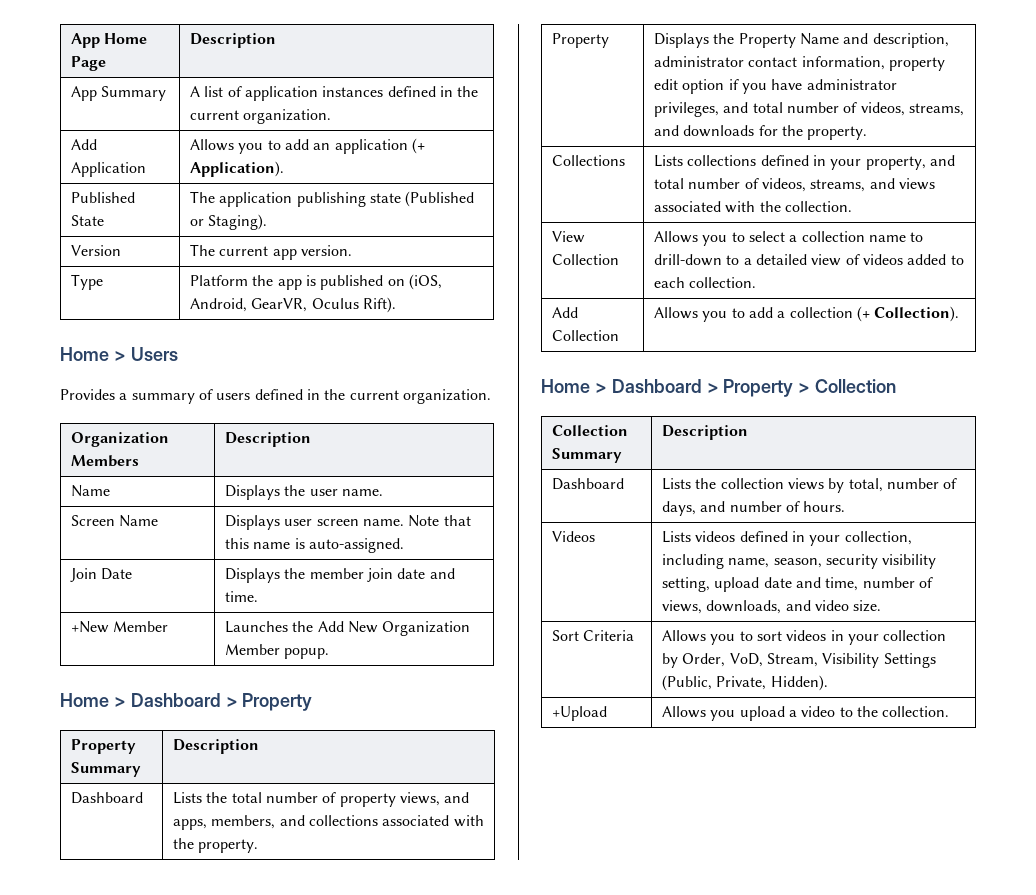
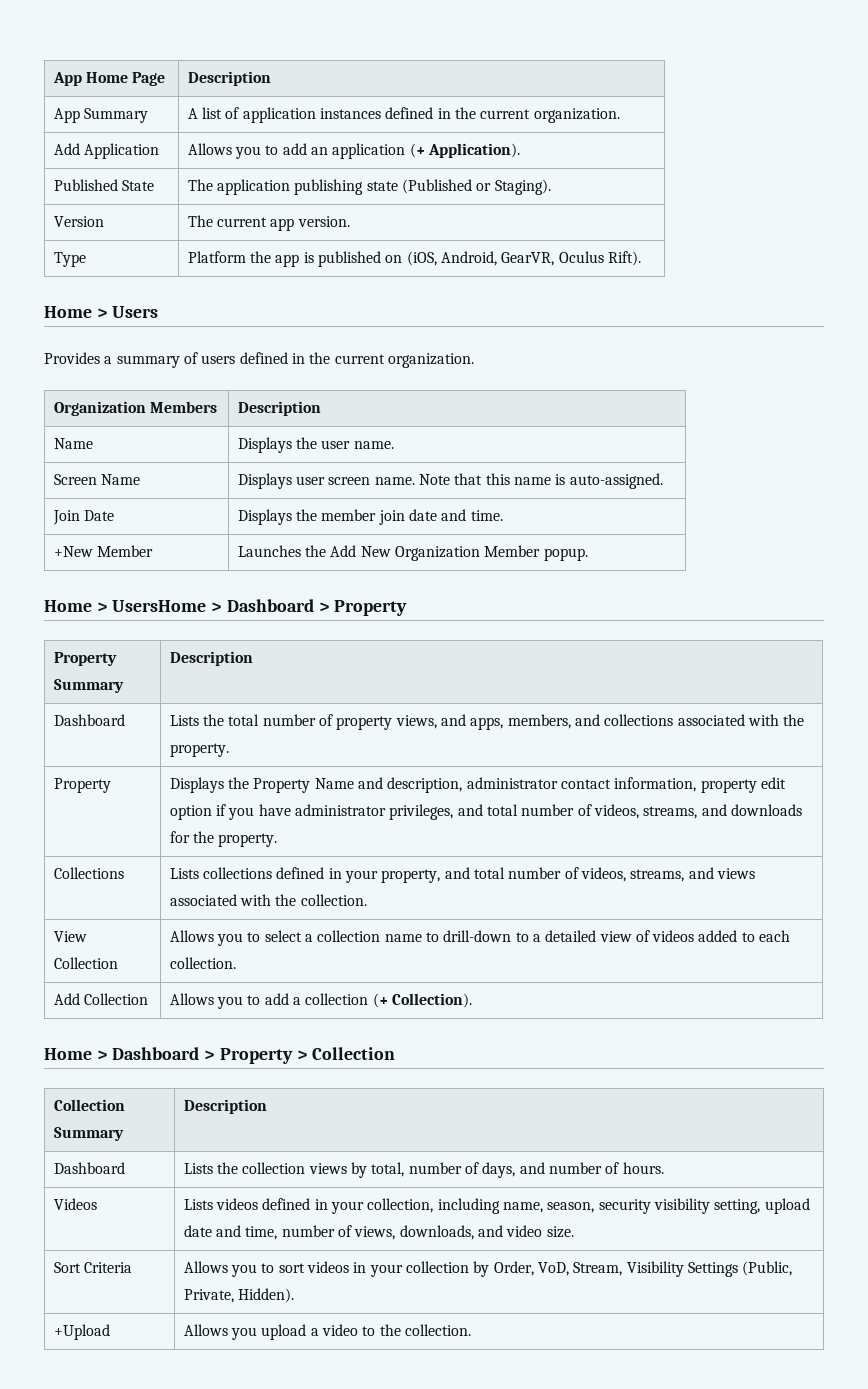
  +New Member | Launches the Add New Organization Member popup.
- Home > Dashboard > Property
+ Home > UsersHome > Dashboard > Property

